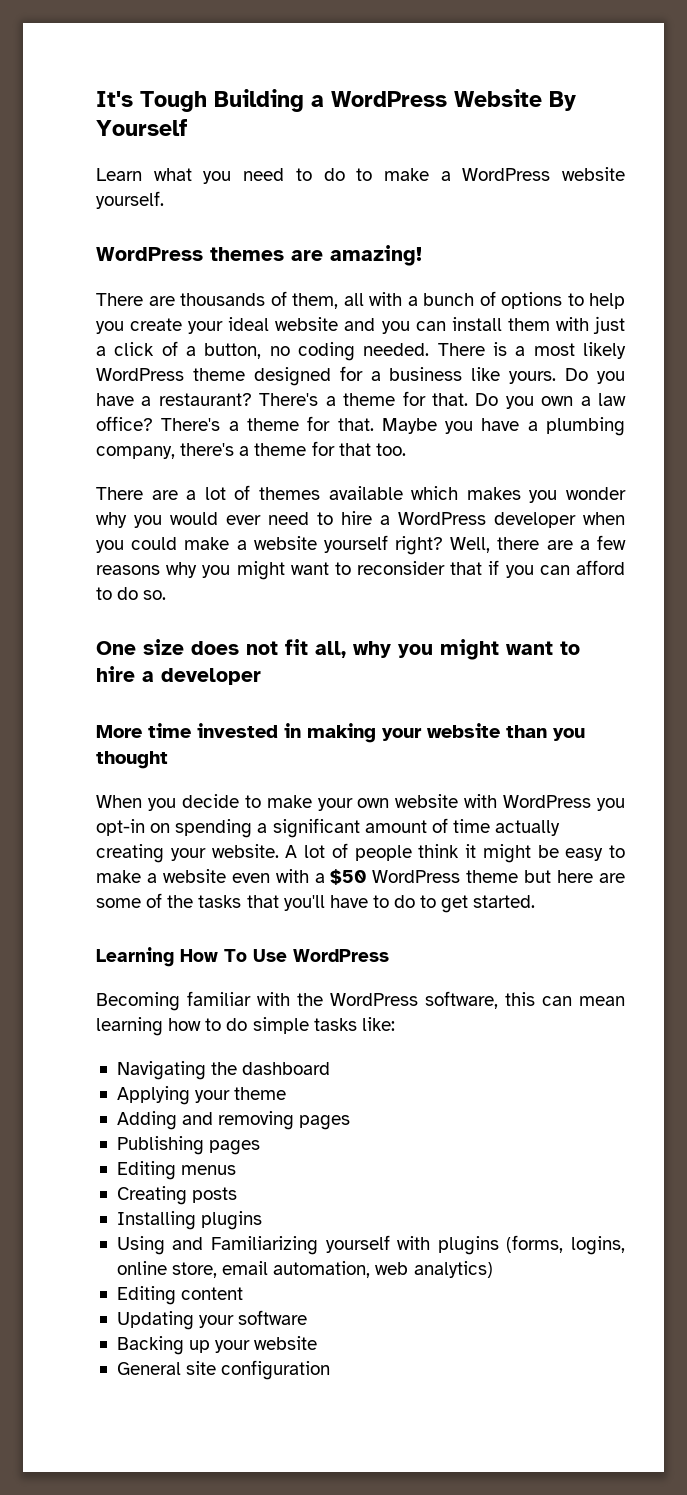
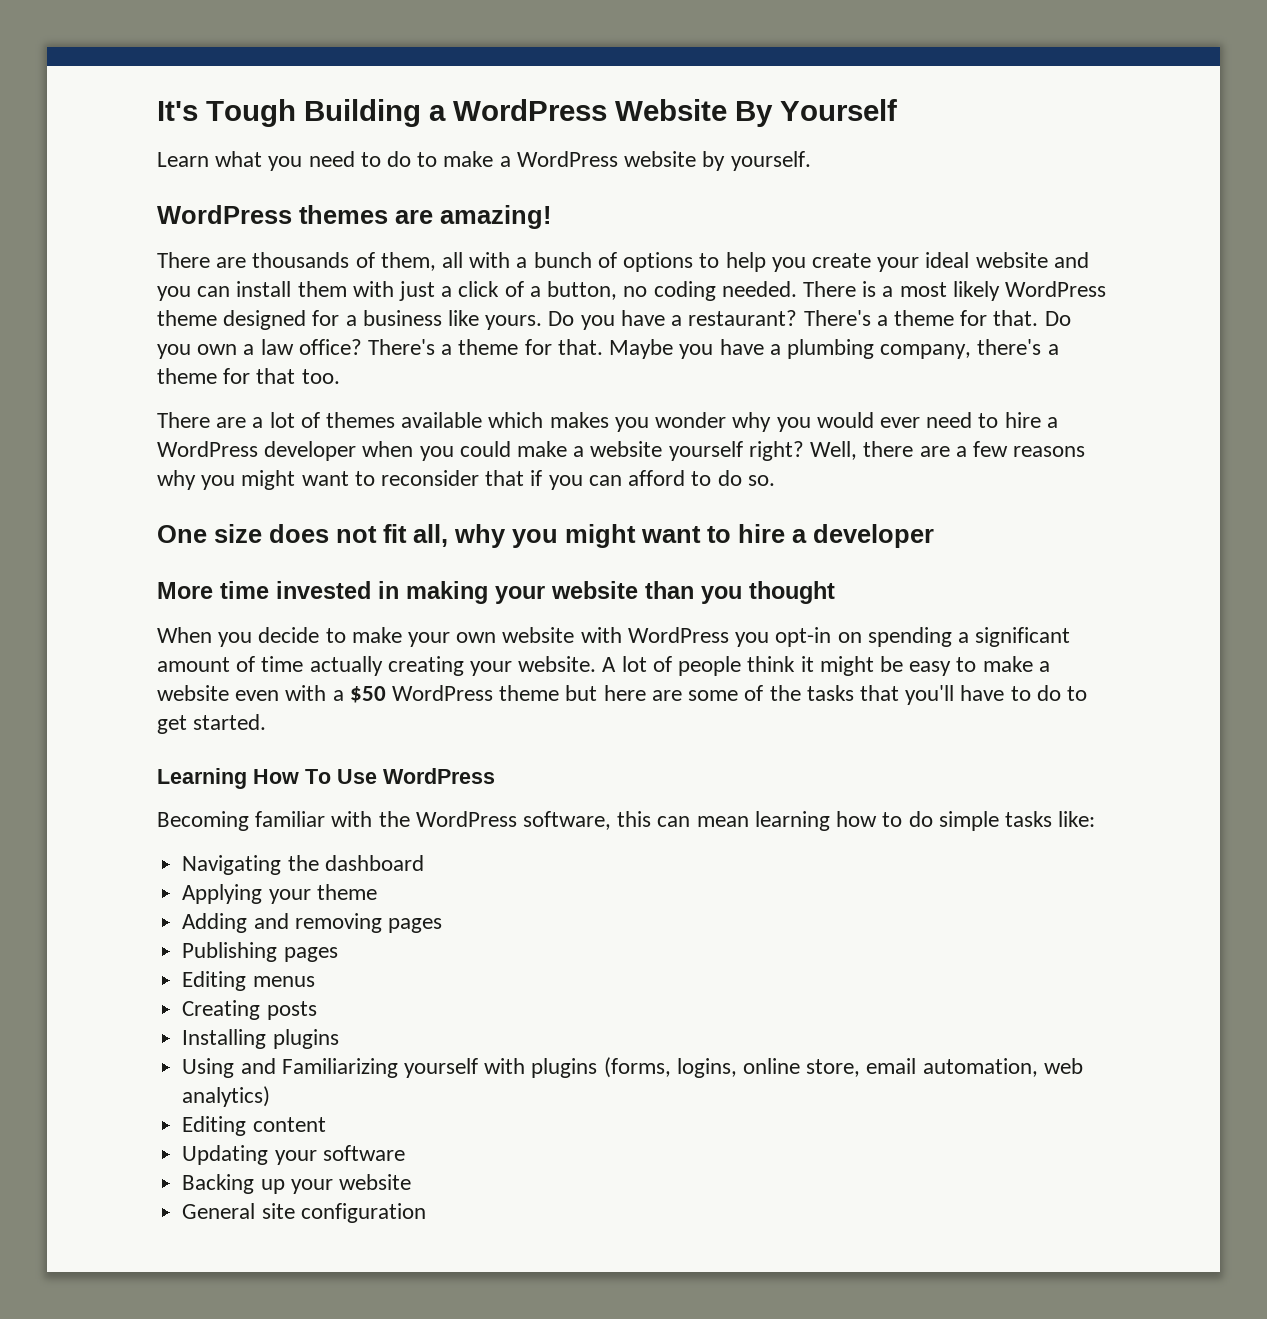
- Learn what you need to do to make a WordPress website yourself.
+ Learn what you need to do to make a WordPress website by yourself.

